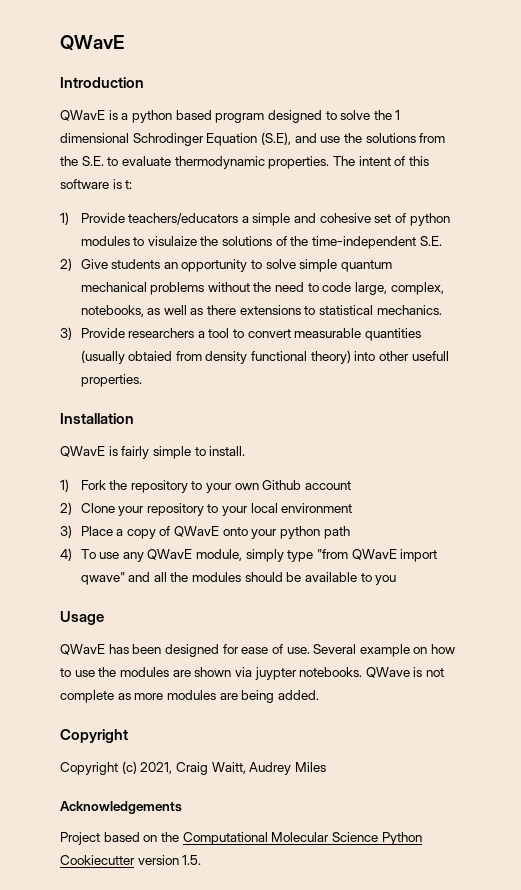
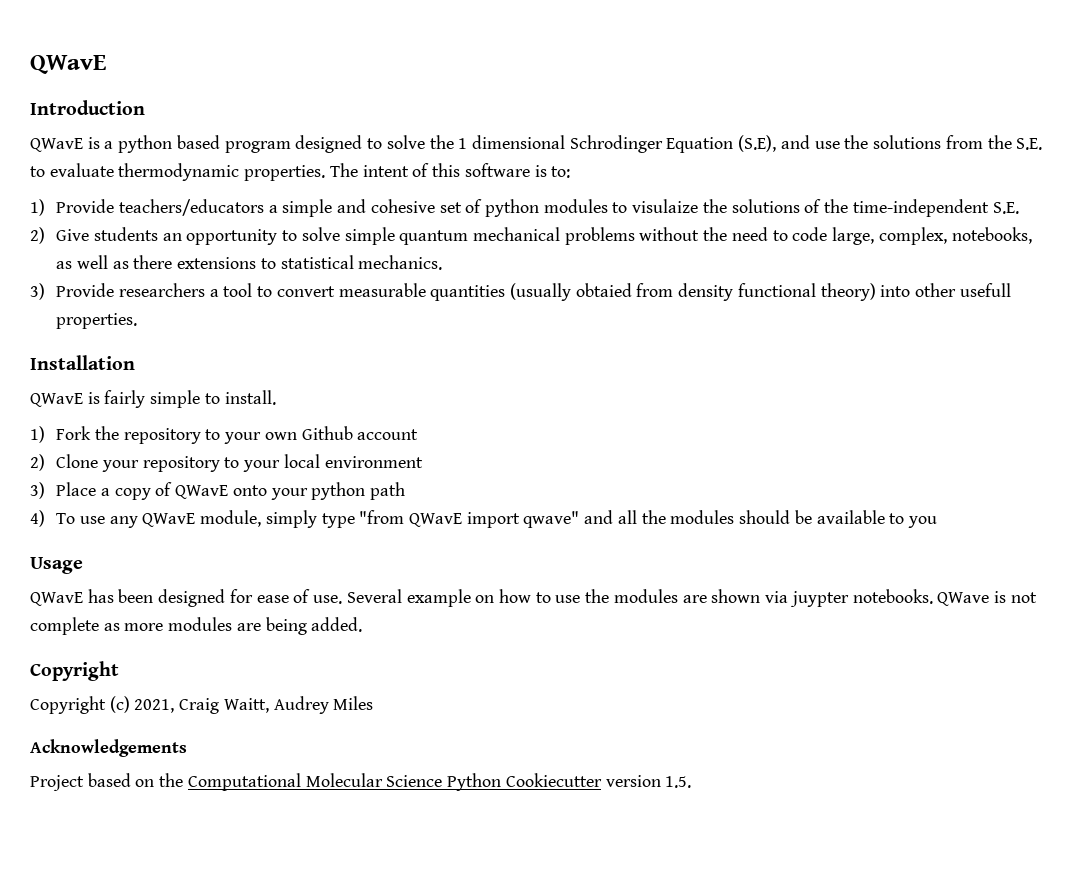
- The intent of this software is t:
+ The intent of this software is to:

